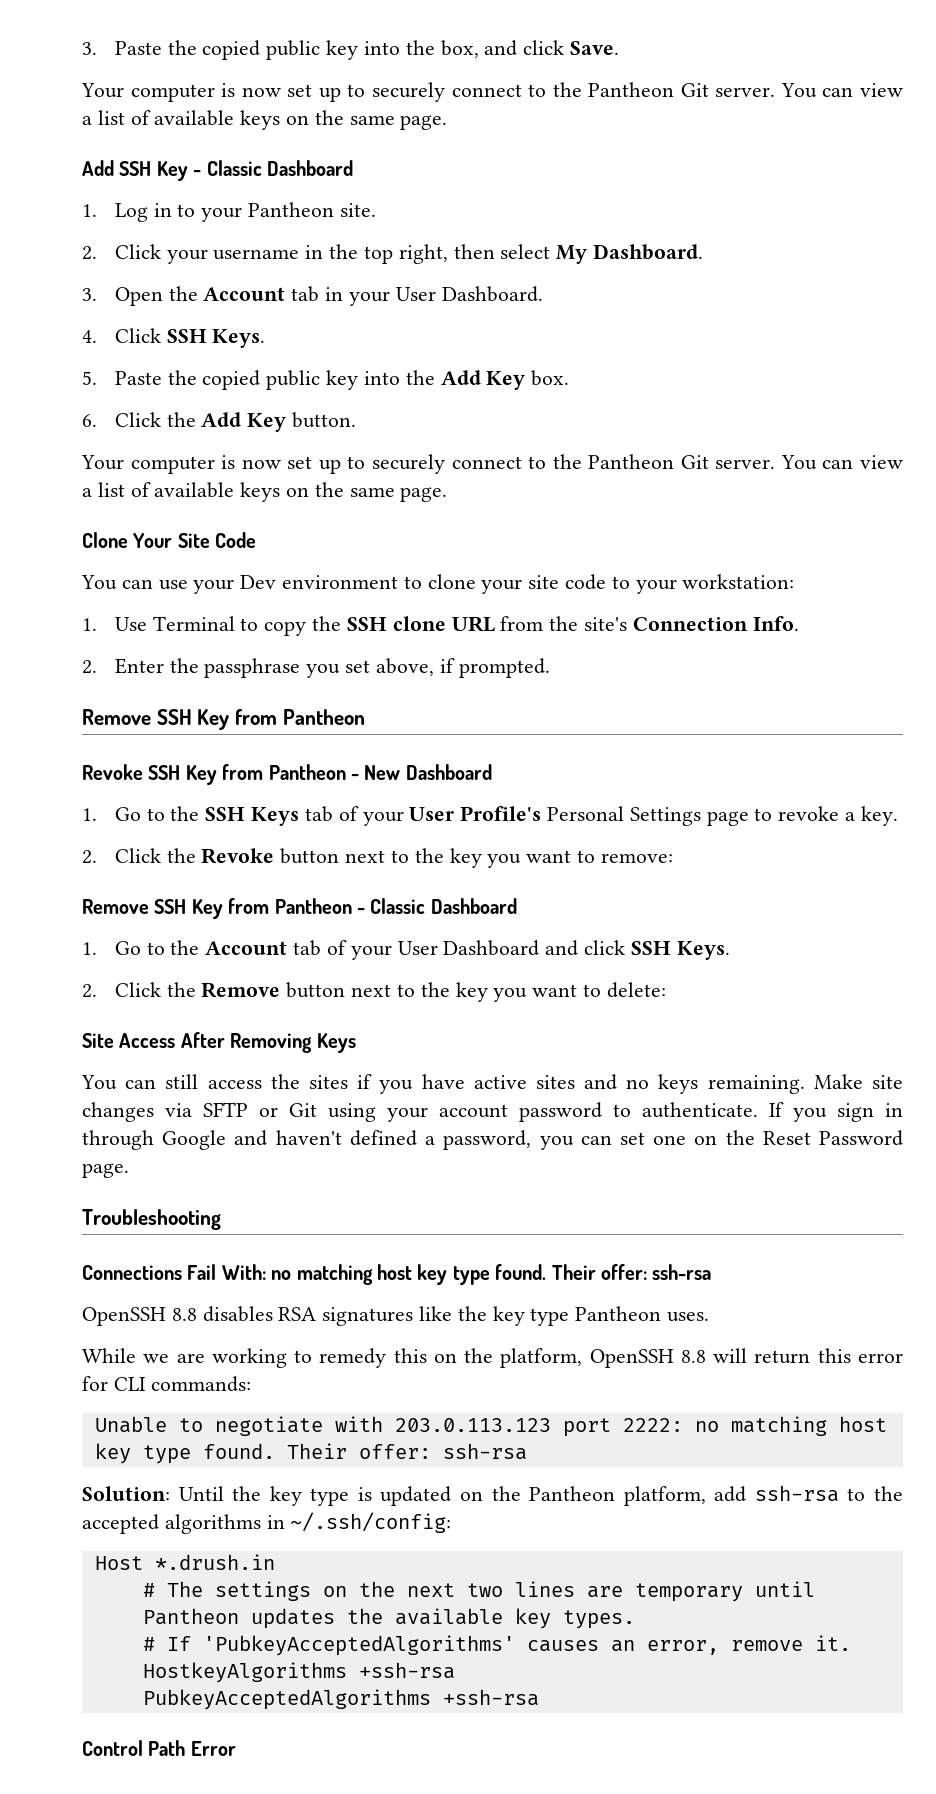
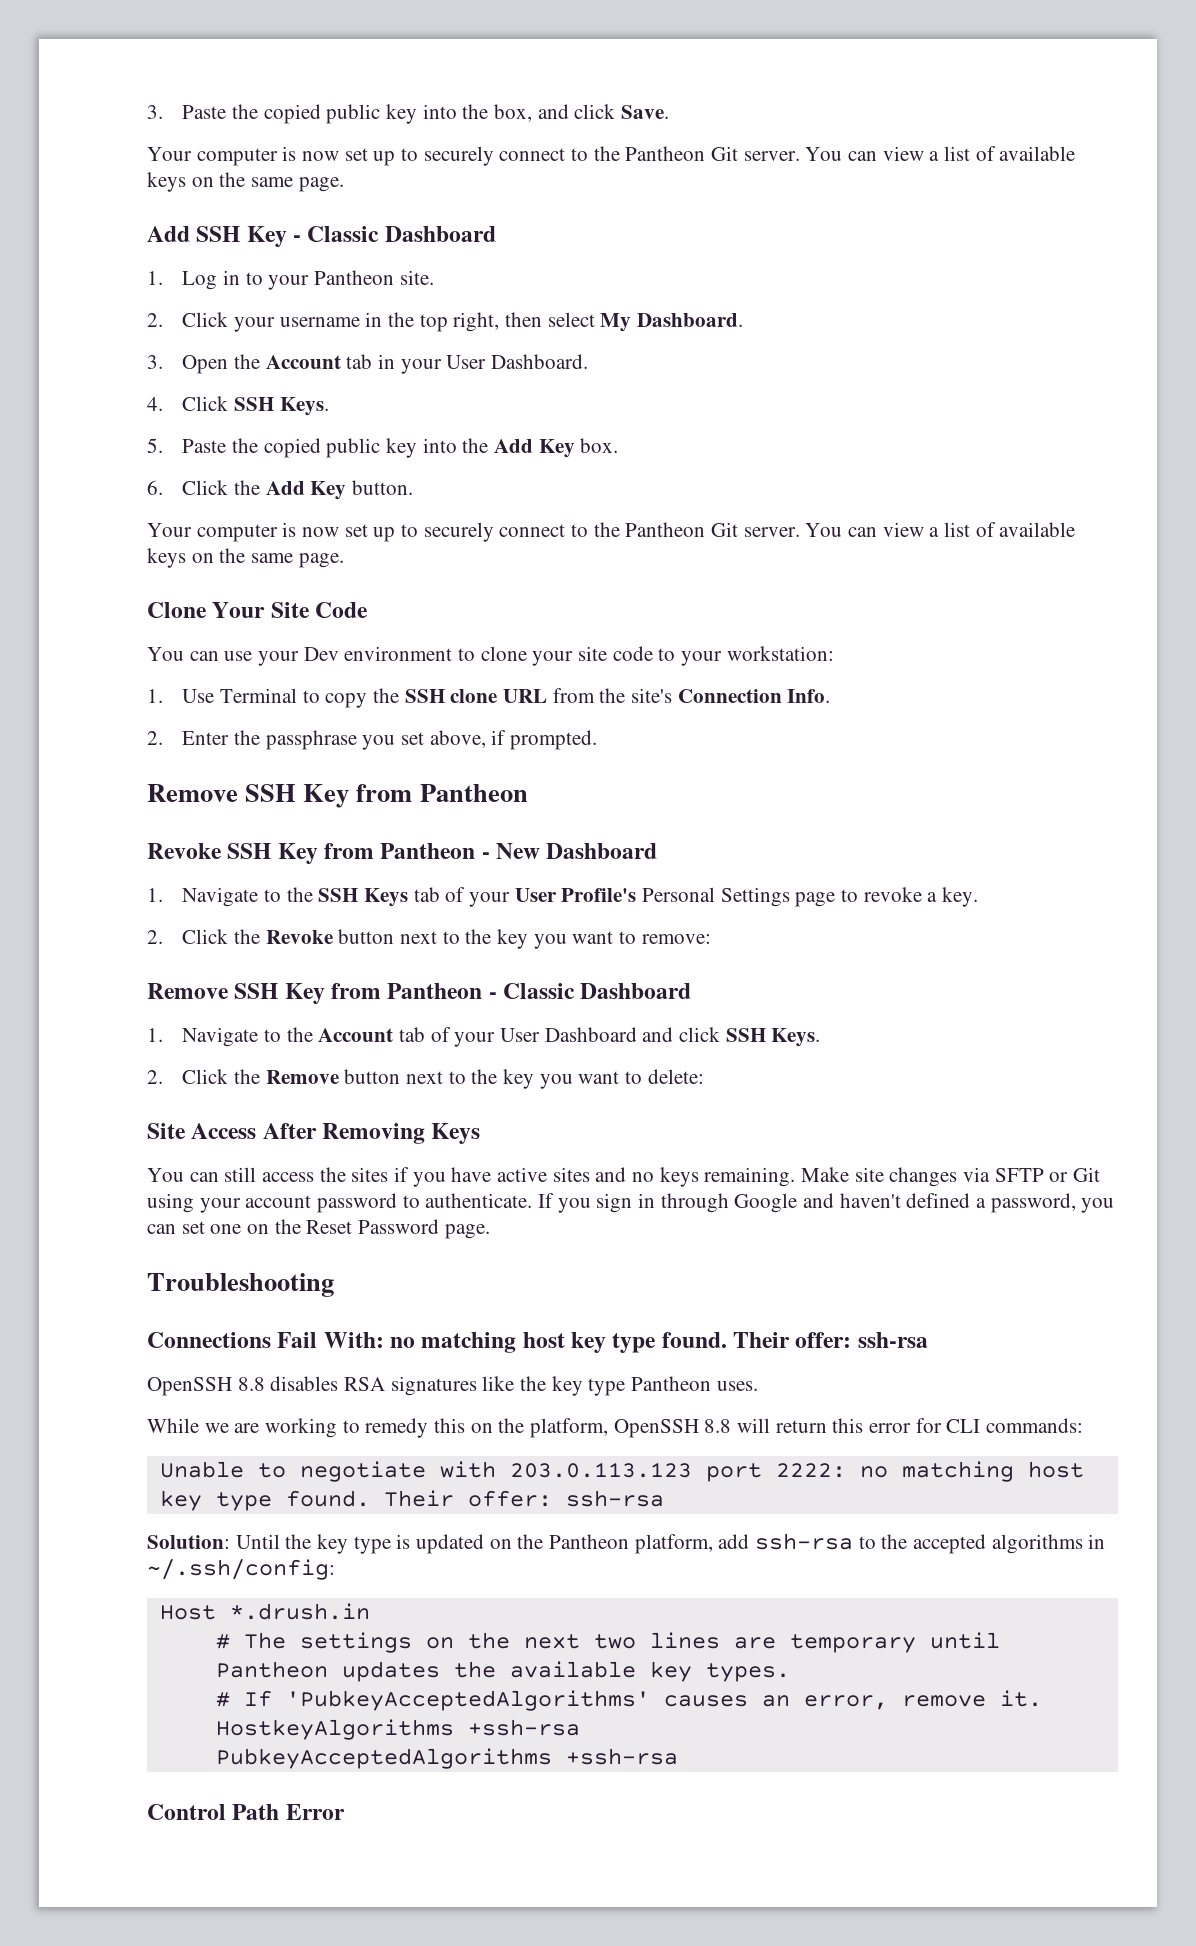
- 1. Go to the SSH Keys tab of your User Profile's Personal Settings page to revoke a key.
+ 1. Navigate to the SSH Keys tab of your User Profile's Personal Settings page to revoke a key.
- 1. Go to the Account tab of your User Dashboard and click SSH Keys.
+ 1. Navigate to the Account tab of your User Dashboard and click SSH Keys.

